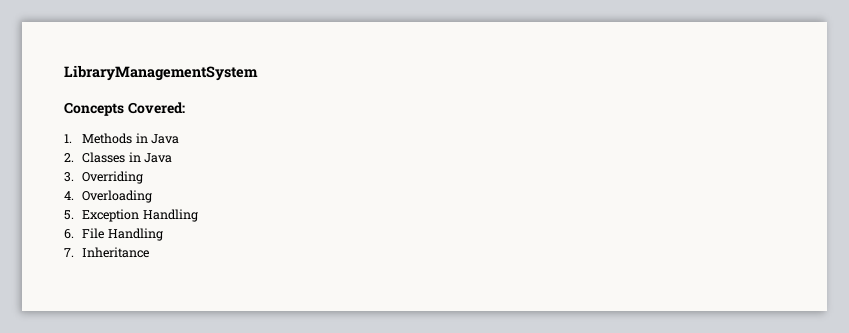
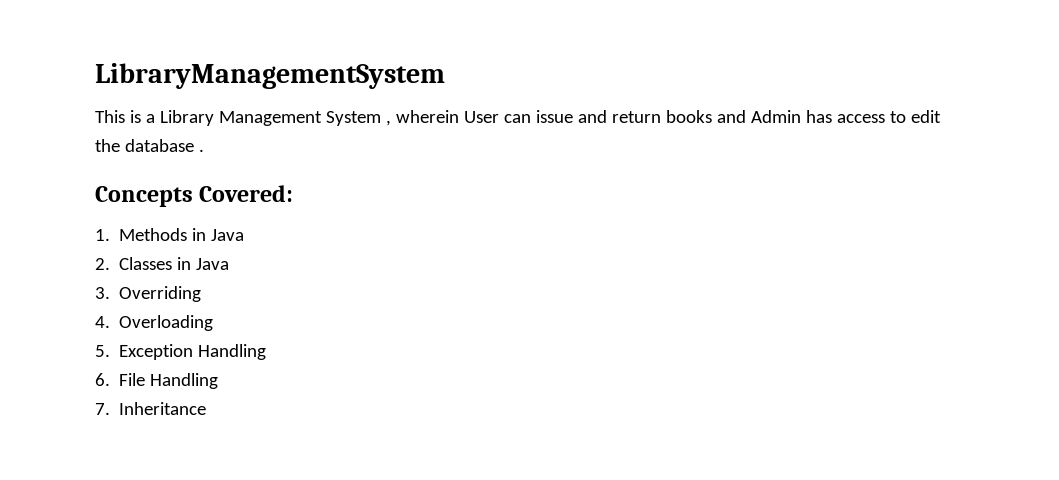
+ This is a Library Management System , wherein User can issue and return books and Admin has access to edit the database .

